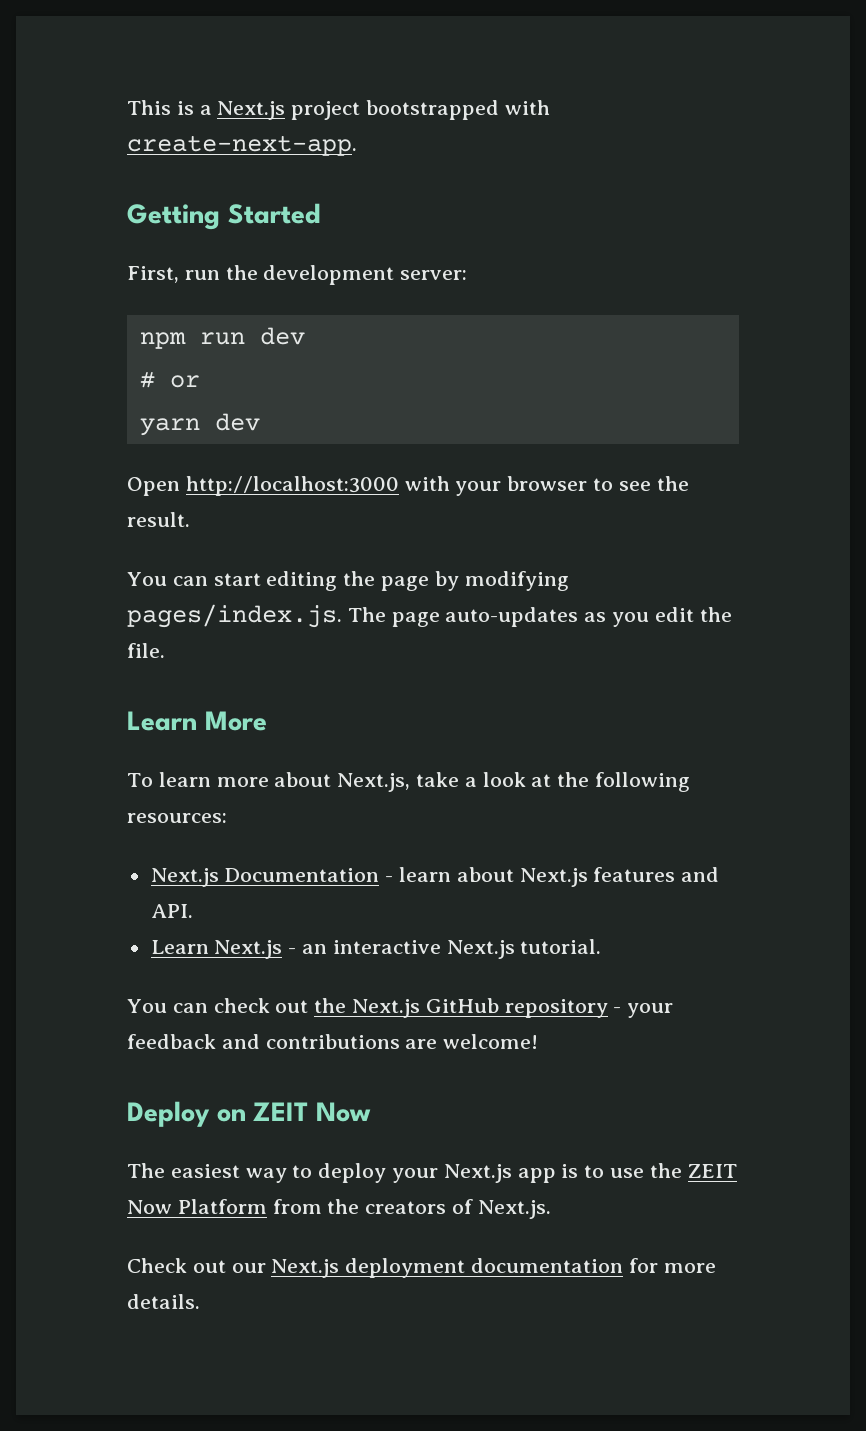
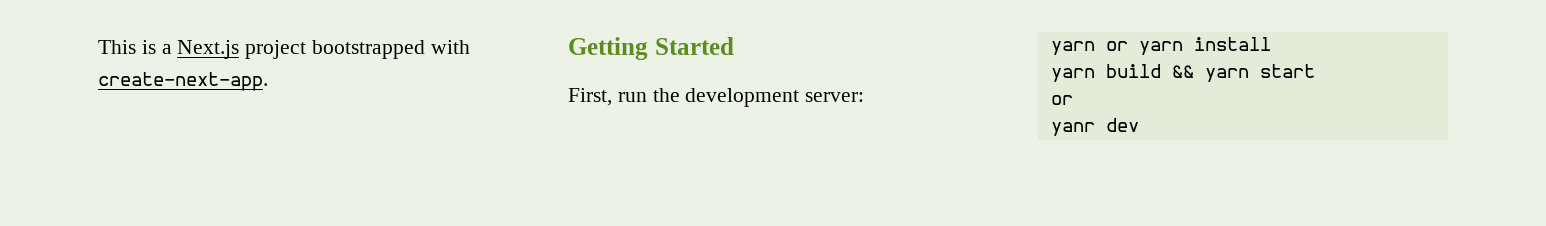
- npm run dev
- # or
+ yarn or yarn install
+ yarn build && yarn start
+ or
- yarn dev
- Open http://localhost:3000 with your browser to see the result.
- You can start editing the page by modifying pages/index.js. The page auto-updates as you edit the file.
- Learn More
- To learn more about Next.js, take a look at the following resources:
- Next.js Documentation - learn about Next.js features and API.
- Learn Next.js - an interactive Next.js tutorial.
- You can check out the Next.js GitHub repository - your feedback and contributions are welcome!
- Deploy on ZEIT Now
- The easiest way to deploy your Next.js app is to use the ZEIT Now Platform from the creators of Next.js.
- Check out our Next.js deployment documentation for more details.
+ yanr dev

